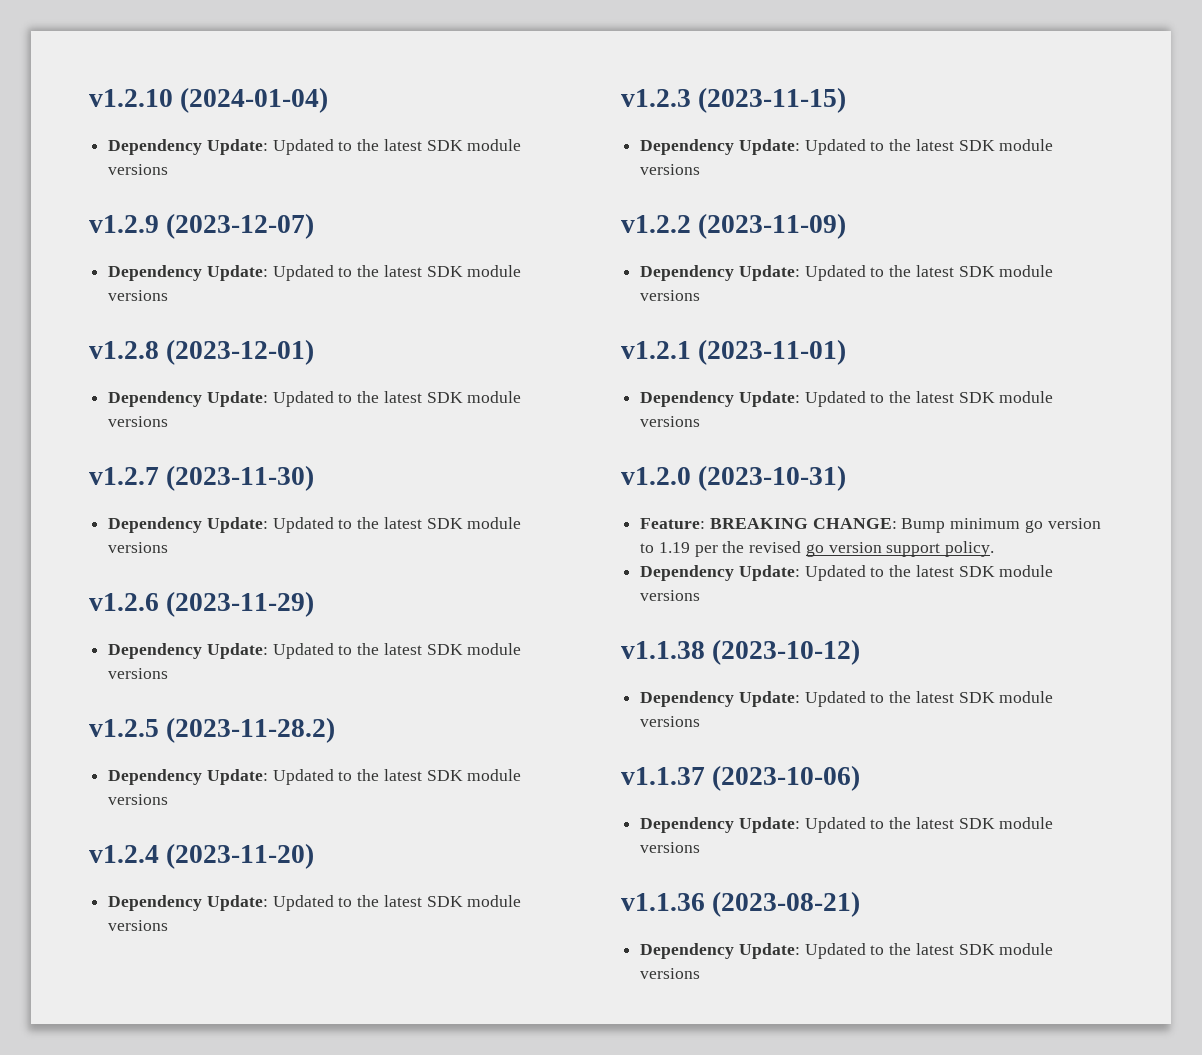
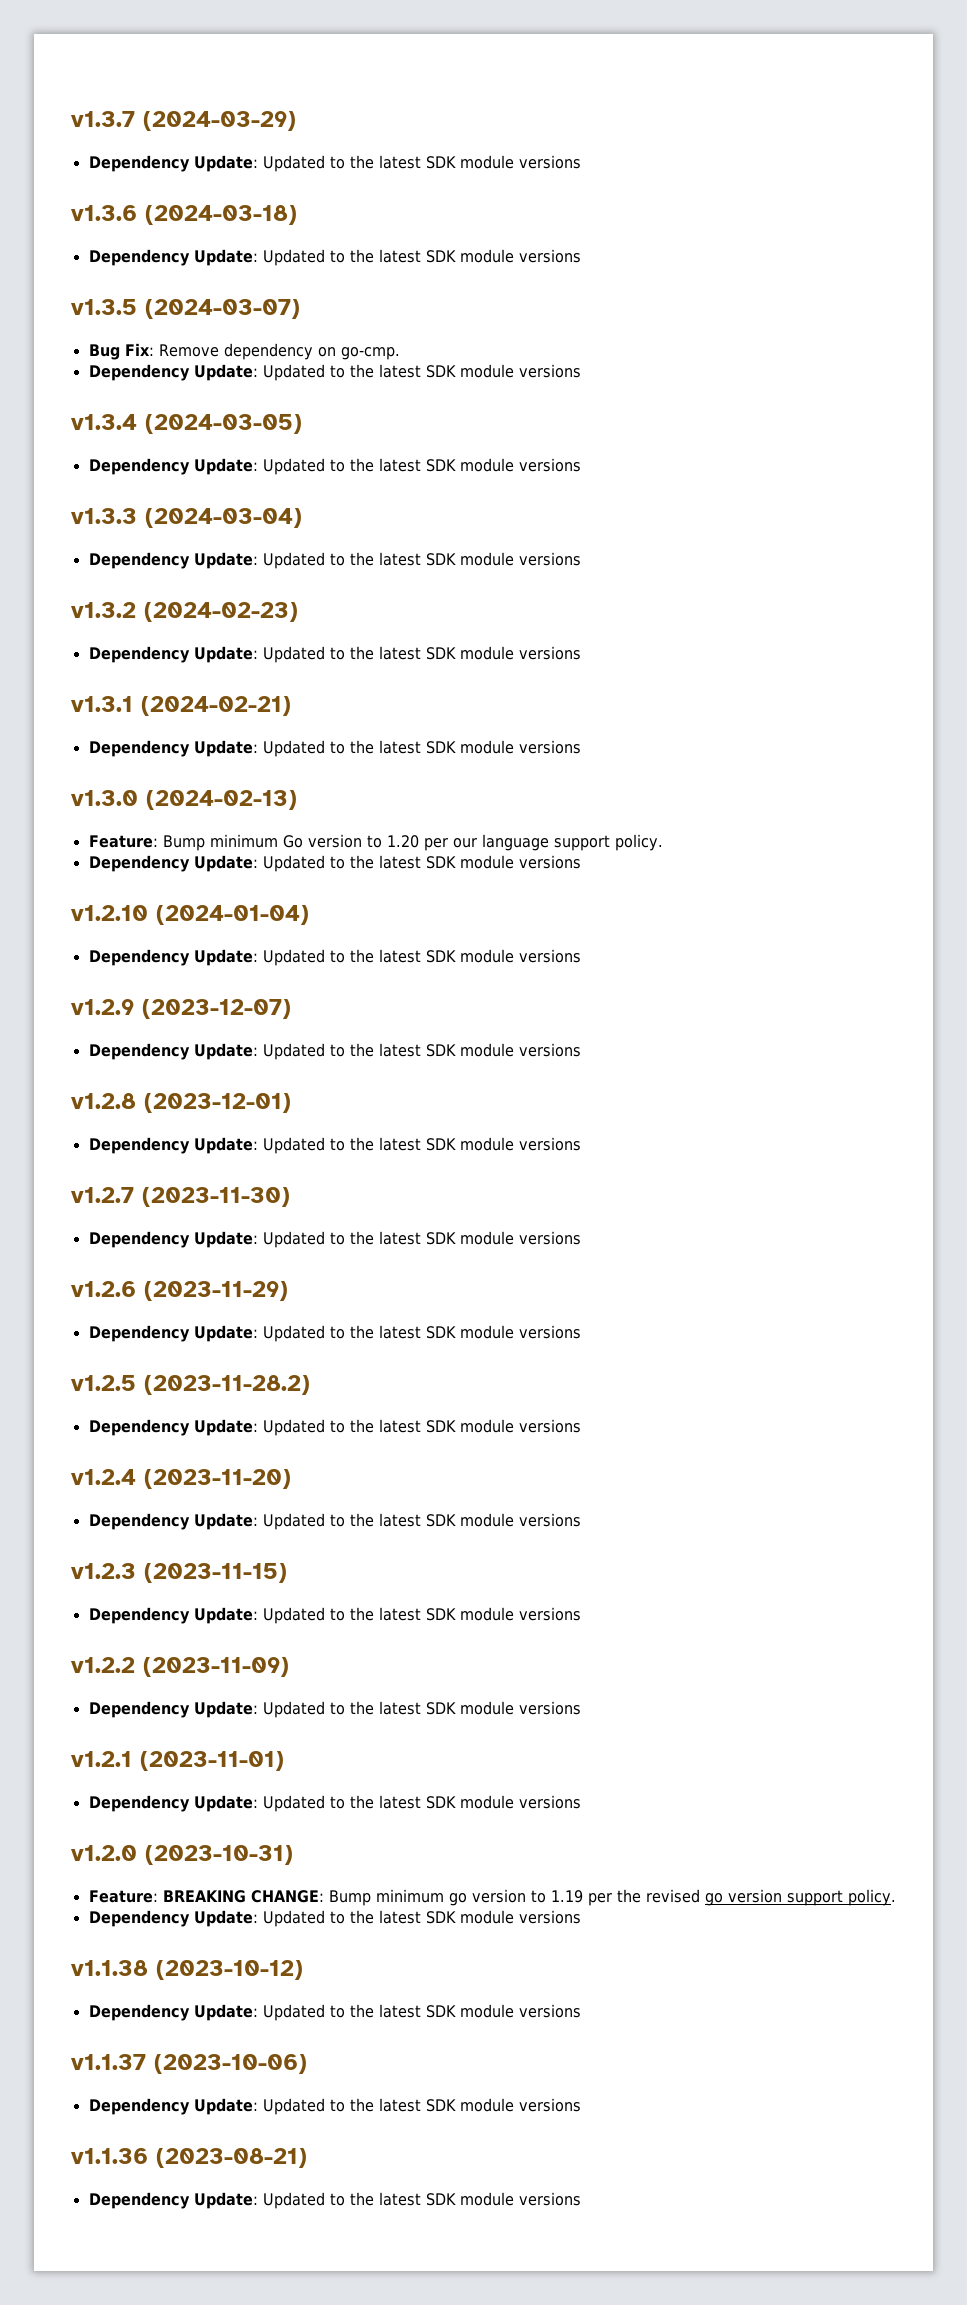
+ v1.3.7 (2024-03-29)
+ Dependency Update: Updated to the latest SDK module versions
+ v1.3.6 (2024-03-18)
+ Dependency Update: Updated to the latest SDK module versions
+ v1.3.5 (2024-03-07)
+ Bug Fix: Remove dependency on go-cmp.
+ Dependency Update: Updated to the latest SDK module versions
+ v1.3.4 (2024-03-05)
+ Dependency Update: Updated to the latest SDK module versions
+ v1.3.3 (2024-03-04)
+ Dependency Update: Updated to the latest SDK module versions
+ v1.3.2 (2024-02-23)
+ Dependency Update: Updated to the latest SDK module versions
+ v1.3.1 (2024-02-21)
+ Dependency Update: Updated to the latest SDK module versions
+ v1.3.0 (2024-02-13)
+ Feature: Bump minimum Go version to 1.20 per our language support policy.
+ Dependency Update: Updated to the latest SDK module versions

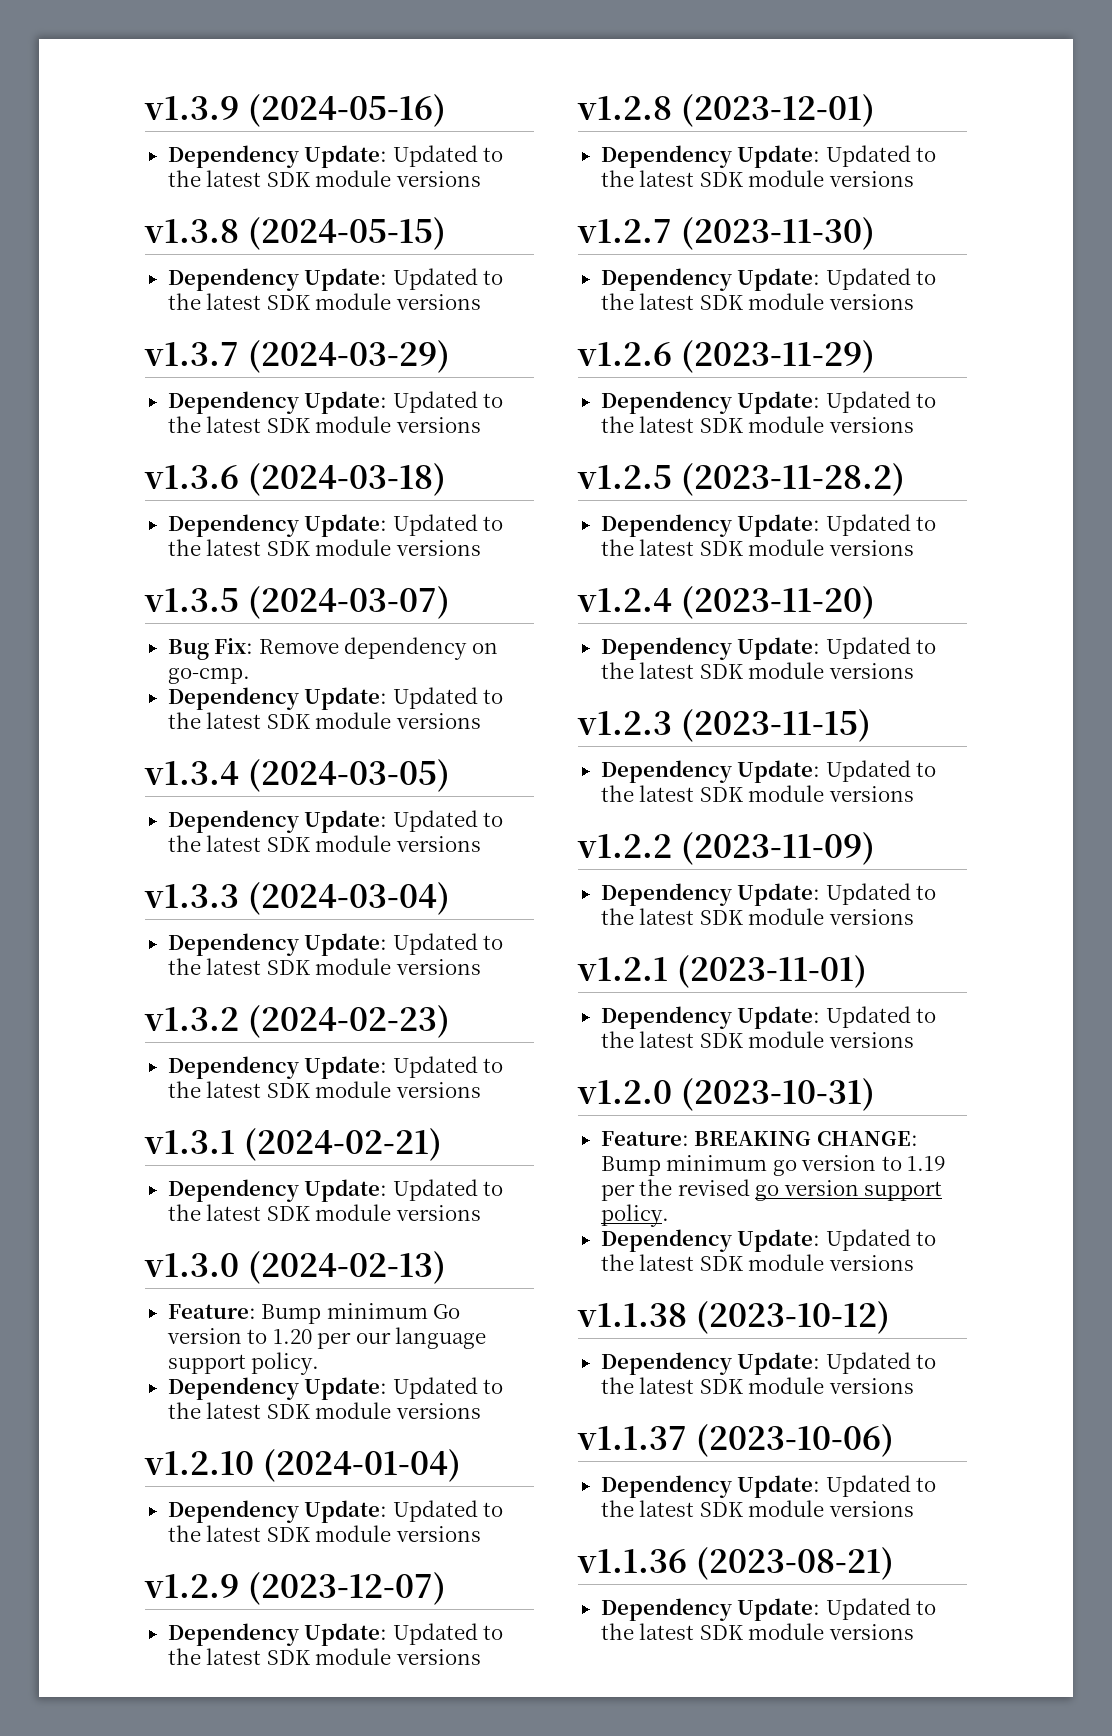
+ v1.3.9 (2024-05-16)
+ Dependency Update: Updated to the latest SDK module versions
+ v1.3.8 (2024-05-15)
+ Dependency Update: Updated to the latest SDK module versions

